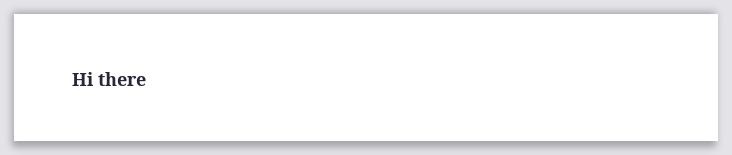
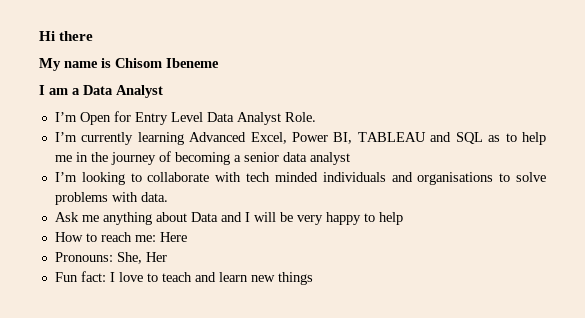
+ My name is Chisom Ibeneme
+ I am a Data Analyst
+ I’m Open for Entry Level Data Analyst Role.
+ I’m currently learning Advanced Excel, Power BI, TABLEAU and SQL as to help me in the journey of becoming a senior data analyst
+ I’m looking to collaborate with tech minded individuals and organisations to solve problems with data.
+ Ask me anything about Data and I will be very happy to help
+ How to reach me: Here
+ Pronouns: She, Her
+ Fun fact: I love to teach and learn new things

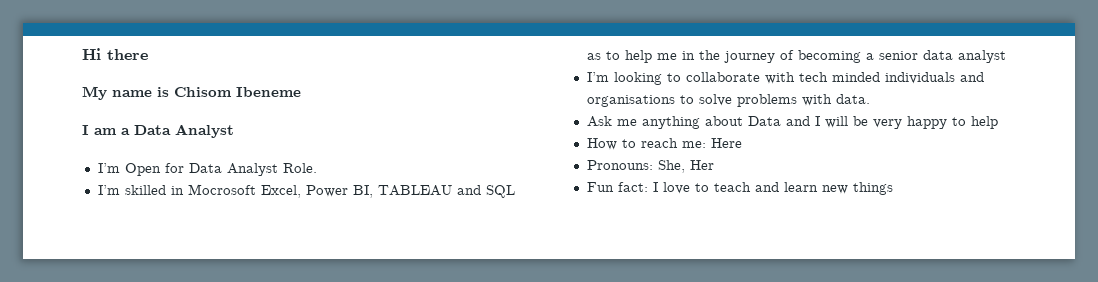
- I’m Open for Entry Level Data Analyst Role.
+ I’m Open for Data Analyst Role.
- I’m currently learning Advanced Excel, Power BI, TABLEAU and SQL as to help me in the journey of becoming a senior data analyst
+ I’m skilled in Mocrosoft Excel, Power BI, TABLEAU and SQL as to help me in the journey of becoming a senior data analyst

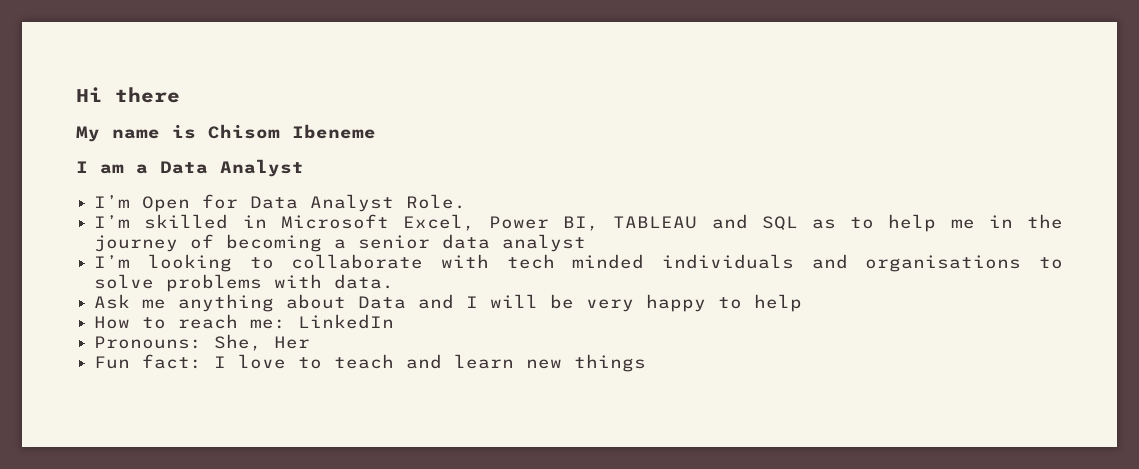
- I’m skilled in Mocrosoft Excel, Power BI, TABLEAU and SQL as to help me in the journey of becoming a senior data analyst
+ I’m skilled in Microsoft Excel, Power BI, TABLEAU and SQL as to help me in the journey of becoming a senior data analyst
- How to reach me: Here
+ How to reach me: LinkedIn

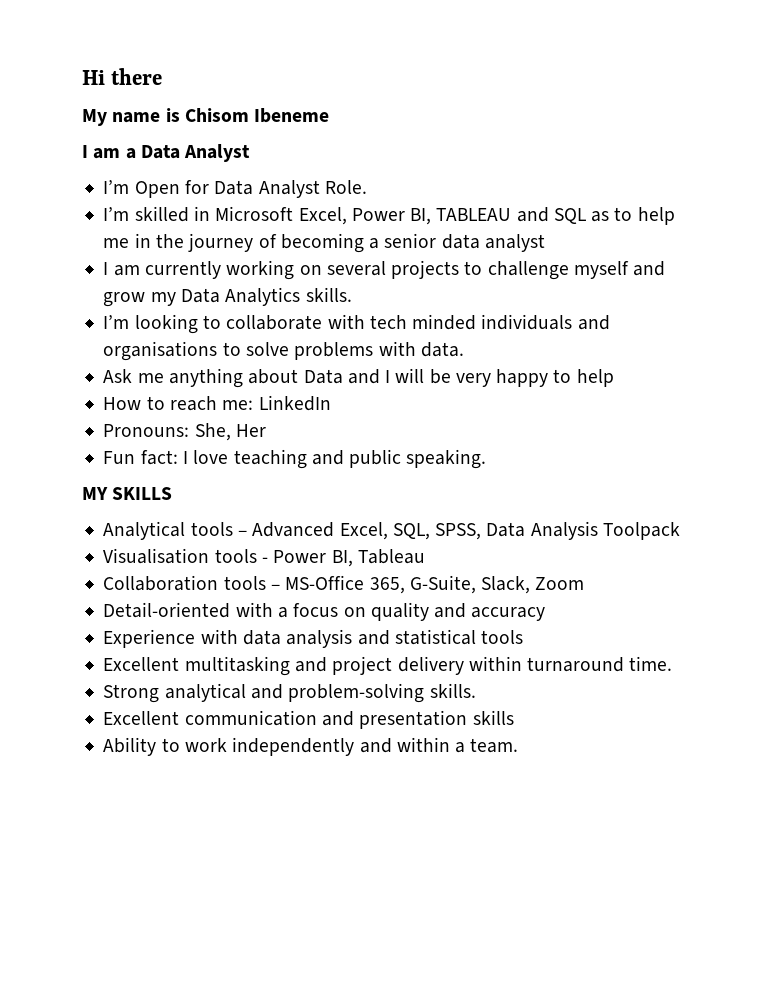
+ I am currently working on several projects to challenge myself and grow my Data Analytics skills.
- Fun fact: I love to teach and learn new things
+ Fun fact: I love teaching and public speaking.
+ MY SKILLS
+ Analytical tools – Advanced Excel, SQL, SPSS, Data Analysis Toolpack
+ Visualisation tools - Power BI, Tableau
+ Collaboration tools – MS-Office 365, G-Suite, Slack, Zoom
+ Detail-oriented with a focus on quality and accuracy
+ Experience with data analysis and statistical tools
+ Excellent multitasking and project delivery within turnaround time.
+ Strong analytical and problem-solving skills.
+ Excellent communication and presentation skills
+ Ability to work independently and within a team.

